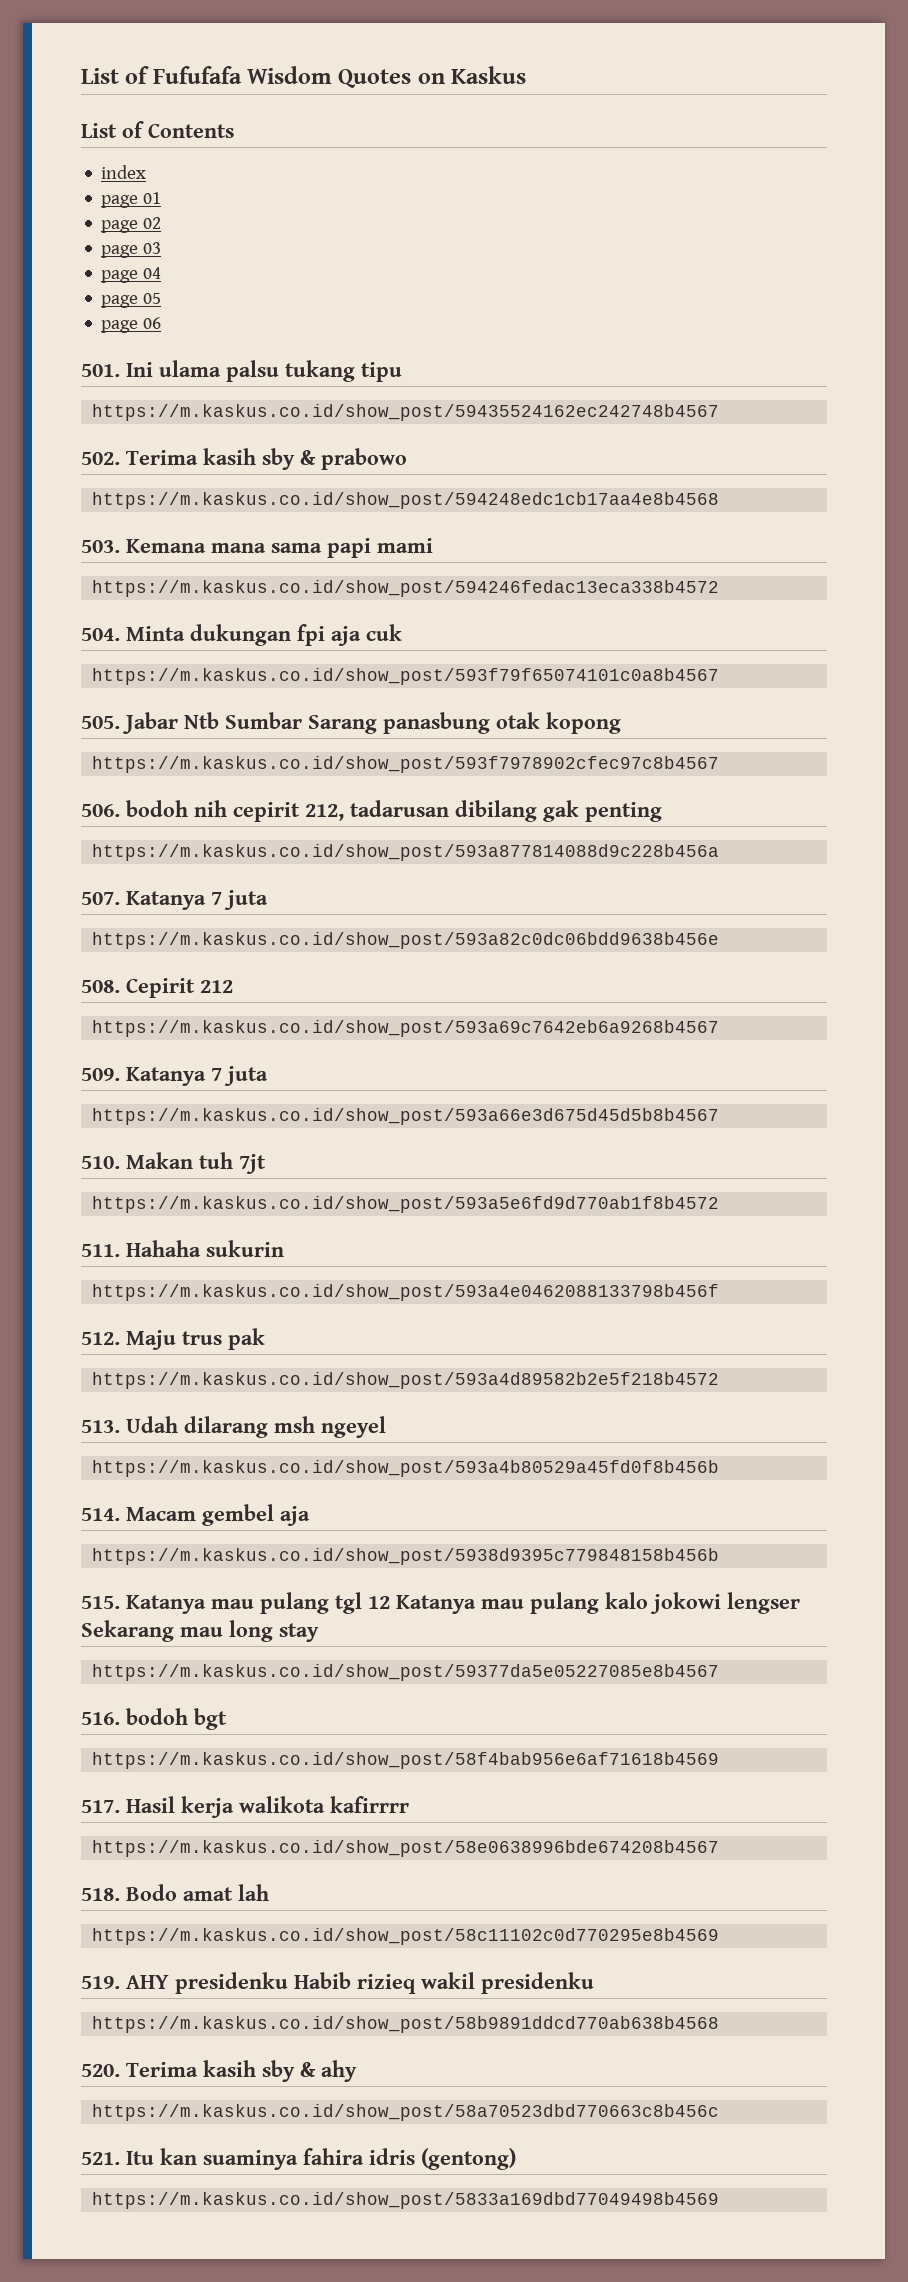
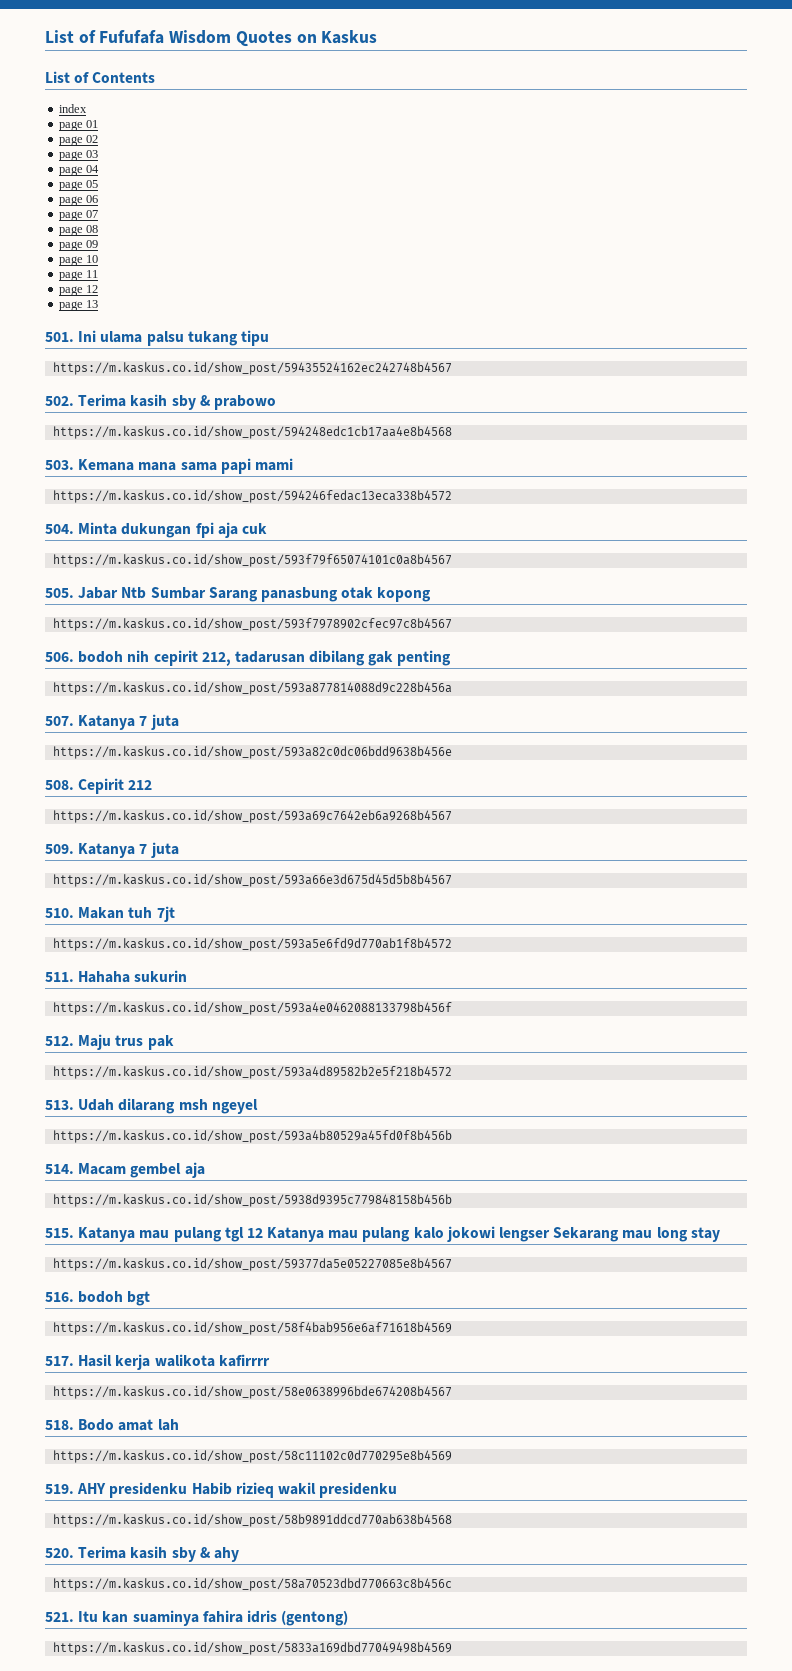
+ page 07
+ page 08
+ page 09
+ page 10
+ page 11
+ page 12
+ page 13

